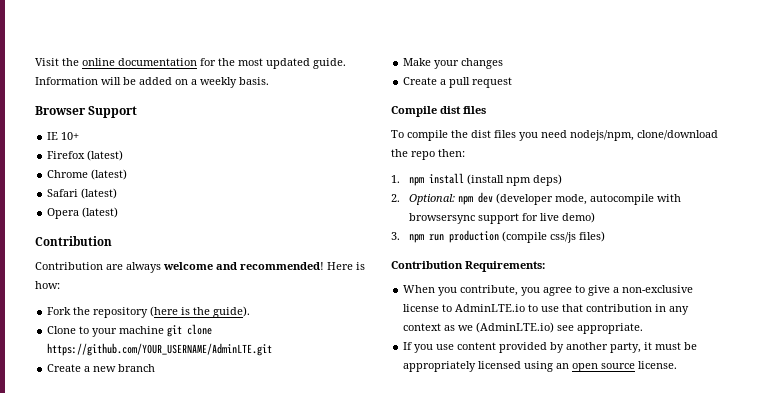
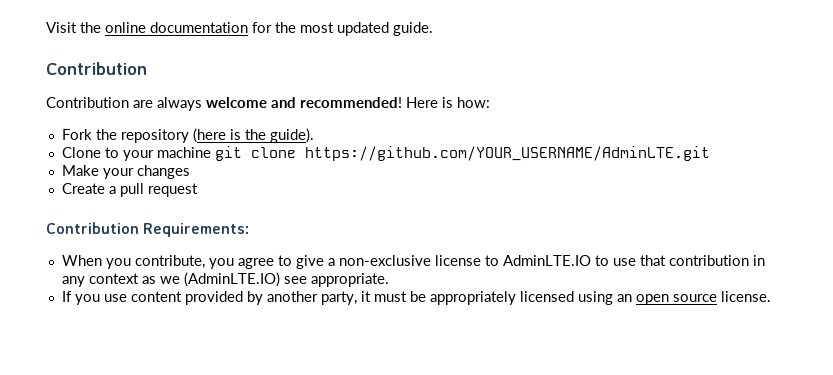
- Information will be added on a weekly basis.
- Browser Support
- IE 10+
- Firefox (latest)
- Chrome (latest)
- Safari (latest)
- Opera (latest)
- Create a new branch
- Compile dist files
- To compile the dist files you need nodejs/npm, clone/download the repo then:
- 1. npm install (install npm deps)
- 2. Optional: npm dev (developer mode, autocompile with browsersync support for live demo)
- 3. npm run production (compile css/js files)
- When you contribute, you agree to give a non-exclusive license to AdminLTE.io to use that contribution in any context as we (AdminLTE.io) see appropriate.
+ When you contribute, you agree to give a non-exclusive license to AdminLTE.IO to use that contribution in any context as we (AdminLTE.IO) see appropriate.

